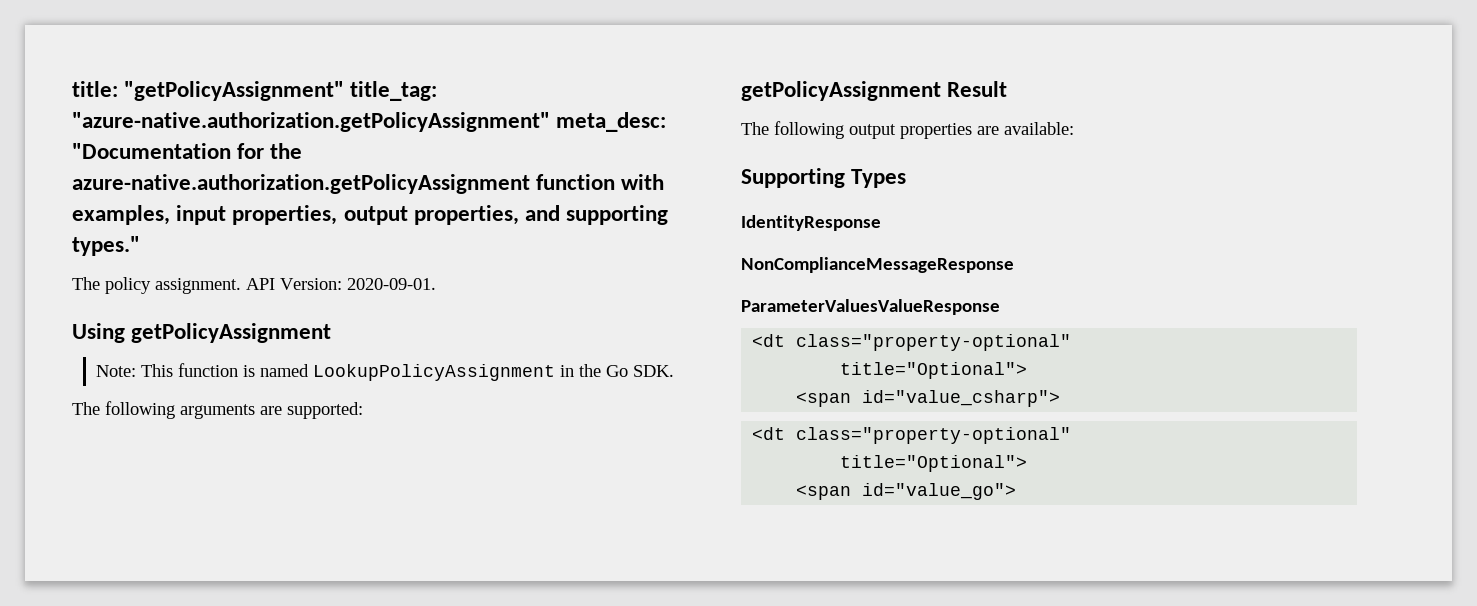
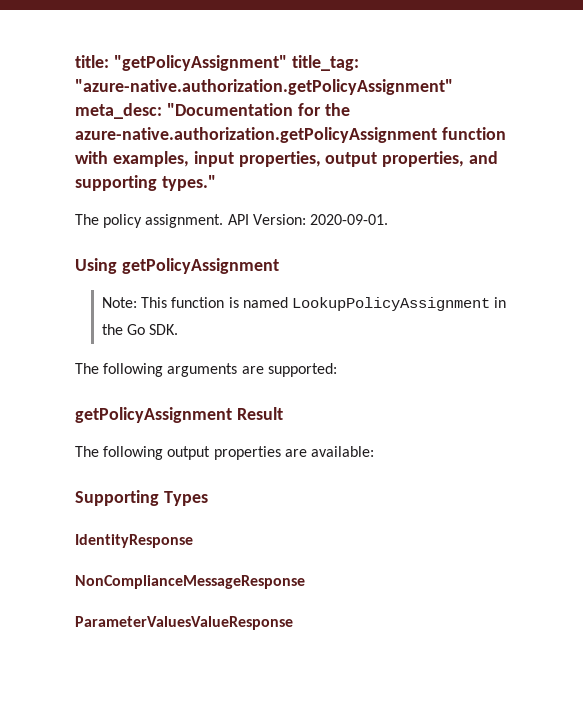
  ParameterValuesValueResponse
- <dt class="property-optional"
- title="Optional">
- <span id="value_csharp">
- <dt class="property-optional"
- title="Optional">
- <span id="value_go">

